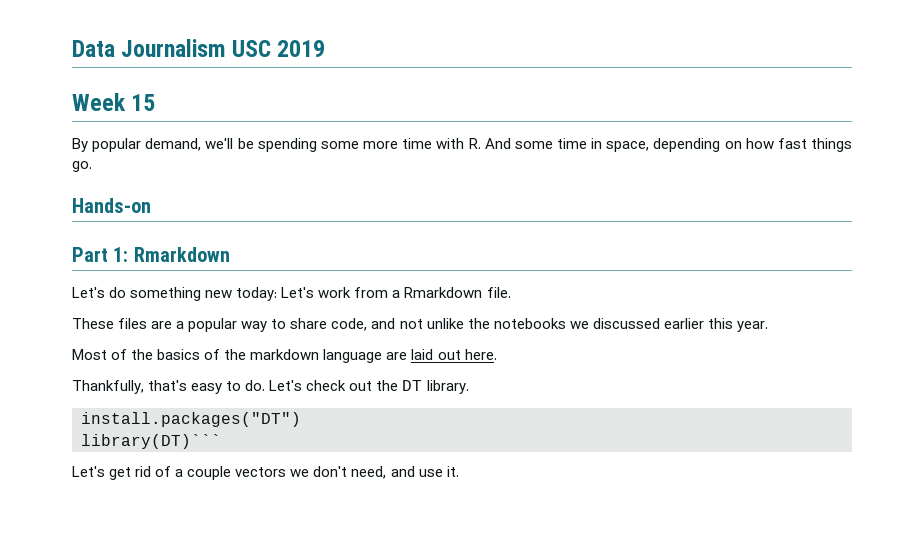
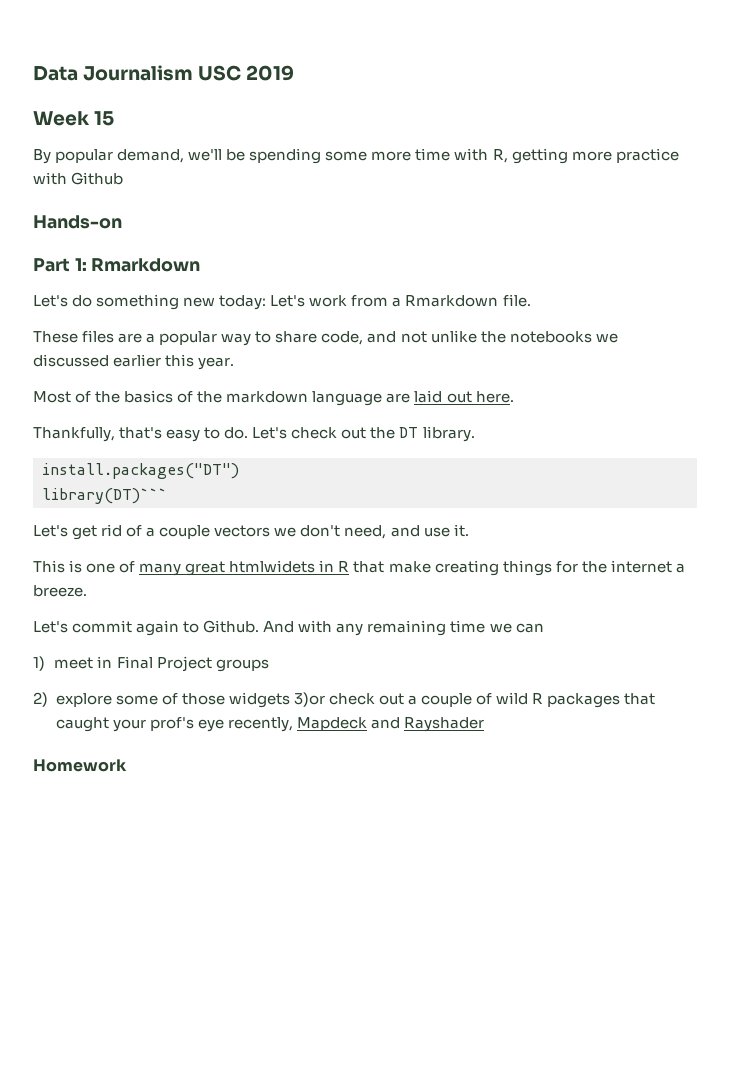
- By popular demand, we'll be spending some more time with R. And some time in space, depending on how fast things go.
+ By popular demand, we'll be spending some more time with R, getting more practice with Github
+ This is one of many great htmlwidets in R that make creating things for the internet a breeze.
+ Let's commit again to Github. And with any remaining time we can
+ 1) meet in Final Project groups
+ 2) explore some of those widgets 3)or check out a couple of wild R packages that caught your prof's eye recently, Mapdeck and Rayshader
+ Homework

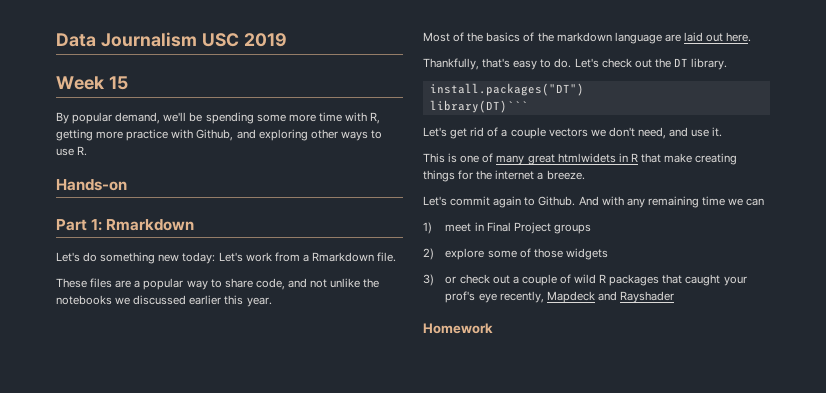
- By popular demand, we'll be spending some more time with R, getting more practice with Github
+ By popular demand, we'll be spending some more time with R, getting more practice with Github, and exploring other ways to use R.
- 2) explore some of those widgets 3)or check out a couple of wild R packages that caught your prof's eye recently, Mapdeck and Rayshader
+ 2) explore some of those widgets
+ 3) or check out a couple of wild R packages that caught your prof's eye recently, Mapdeck and Rayshader

